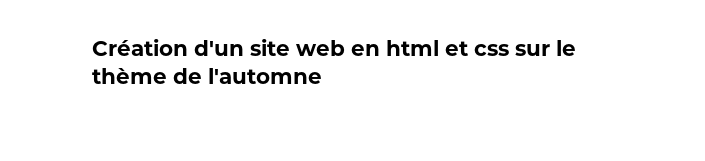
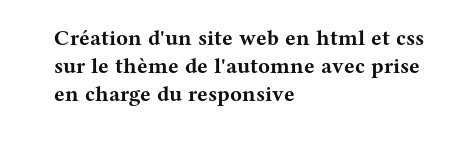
- Création d'un site web en html et css sur le thème de l'automne
+ Création d'un site web en html et css sur le thème de l'automne avec prise en charge du responsive

